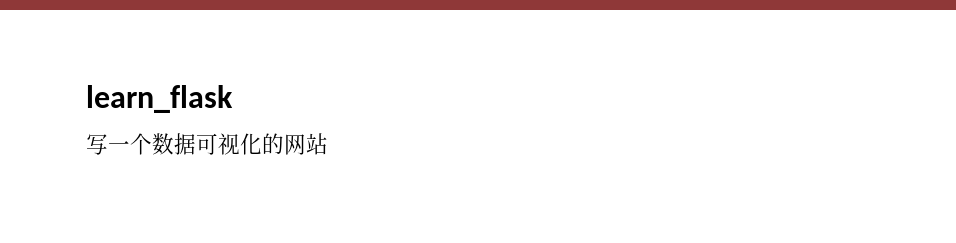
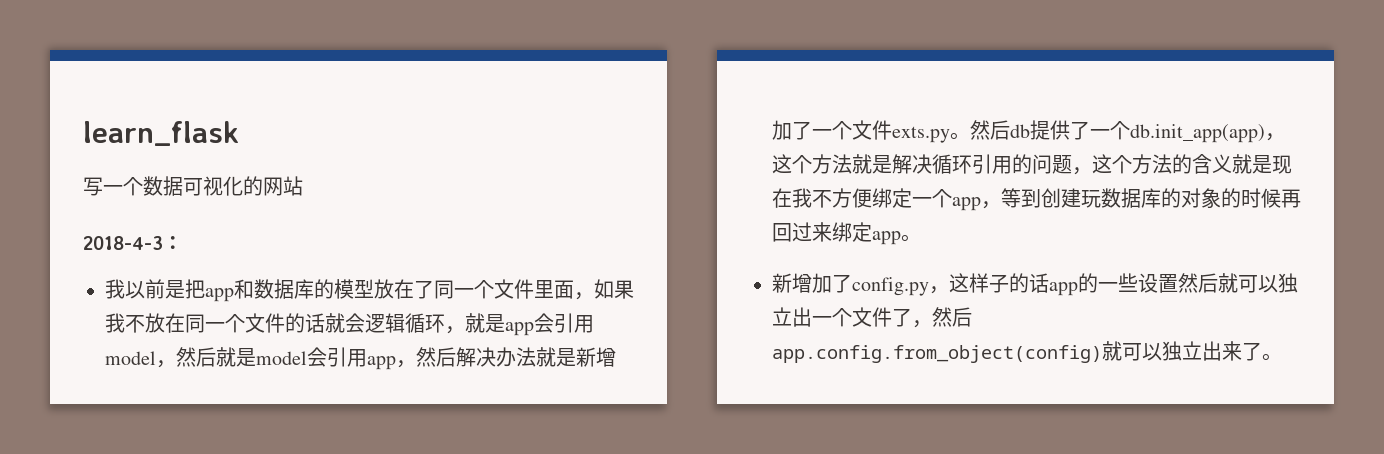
+ 2018-4-3：
+ 我以前是把app和数据库的模型放在了同一个文件里面，如果我不放在同一个文件的话就会逻辑循环，就是app会引用model，然后就是model会引用app，然后解决办法就是新增加了一个文件exts.py。然后db提供了一个db.init_app(app)，这个方法就是解决循环引用的问题，这个方法的含义就是现在我不方便绑定一个app，等到创建玩数据库的对象的时候再回过来绑定app。
+ 新增加了config.py，这样子的话app的一些设置然后就可以独立出一个文件了，然后app.config.from_object(config)就可以独立出来了。

